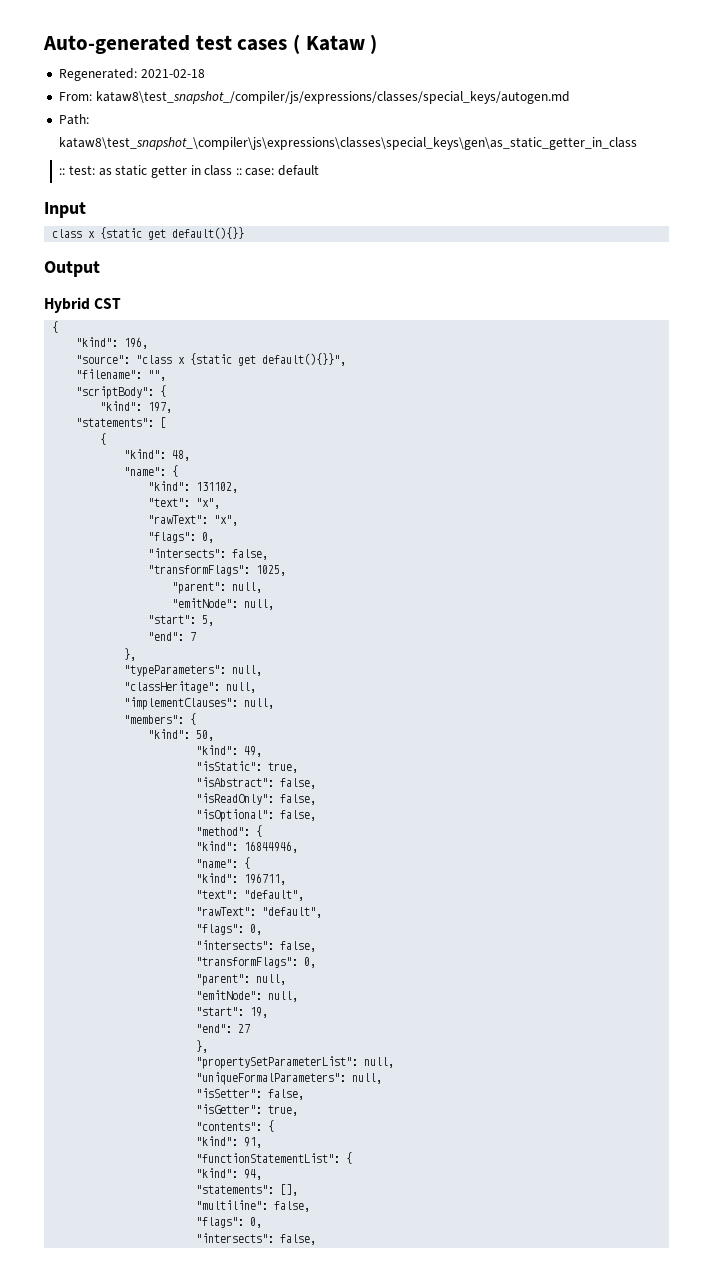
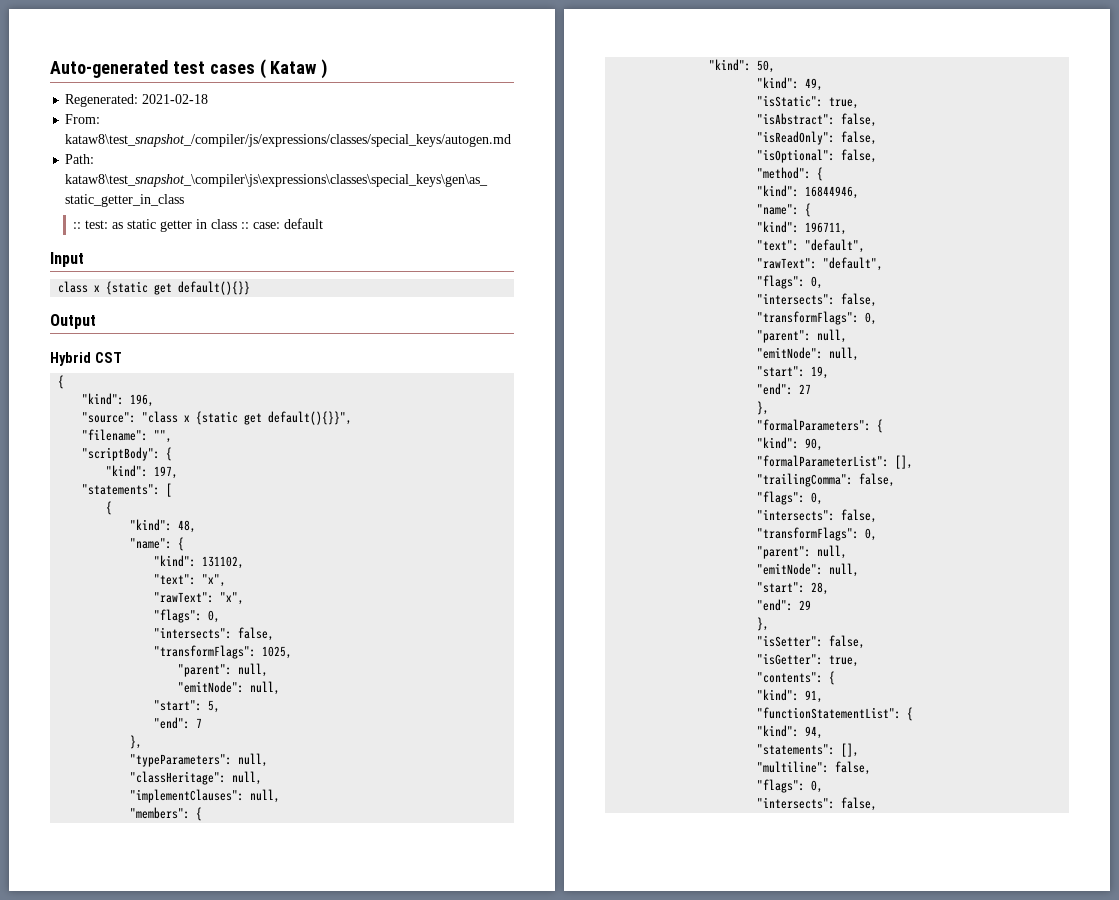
- "propertySetParameterList": null,
- "uniqueFormalParameters": null,
+ "formalParameters": {
+ "kind": 90,
+ "formalParameterList": [],
+ "trailingComma": false,
+ "flags": 0,
+ "intersects": false,
+ "transformFlags": 0,
+ "parent": null,
+ "emitNode": null,
+ "start": 28,
+ "end": 29
+ },

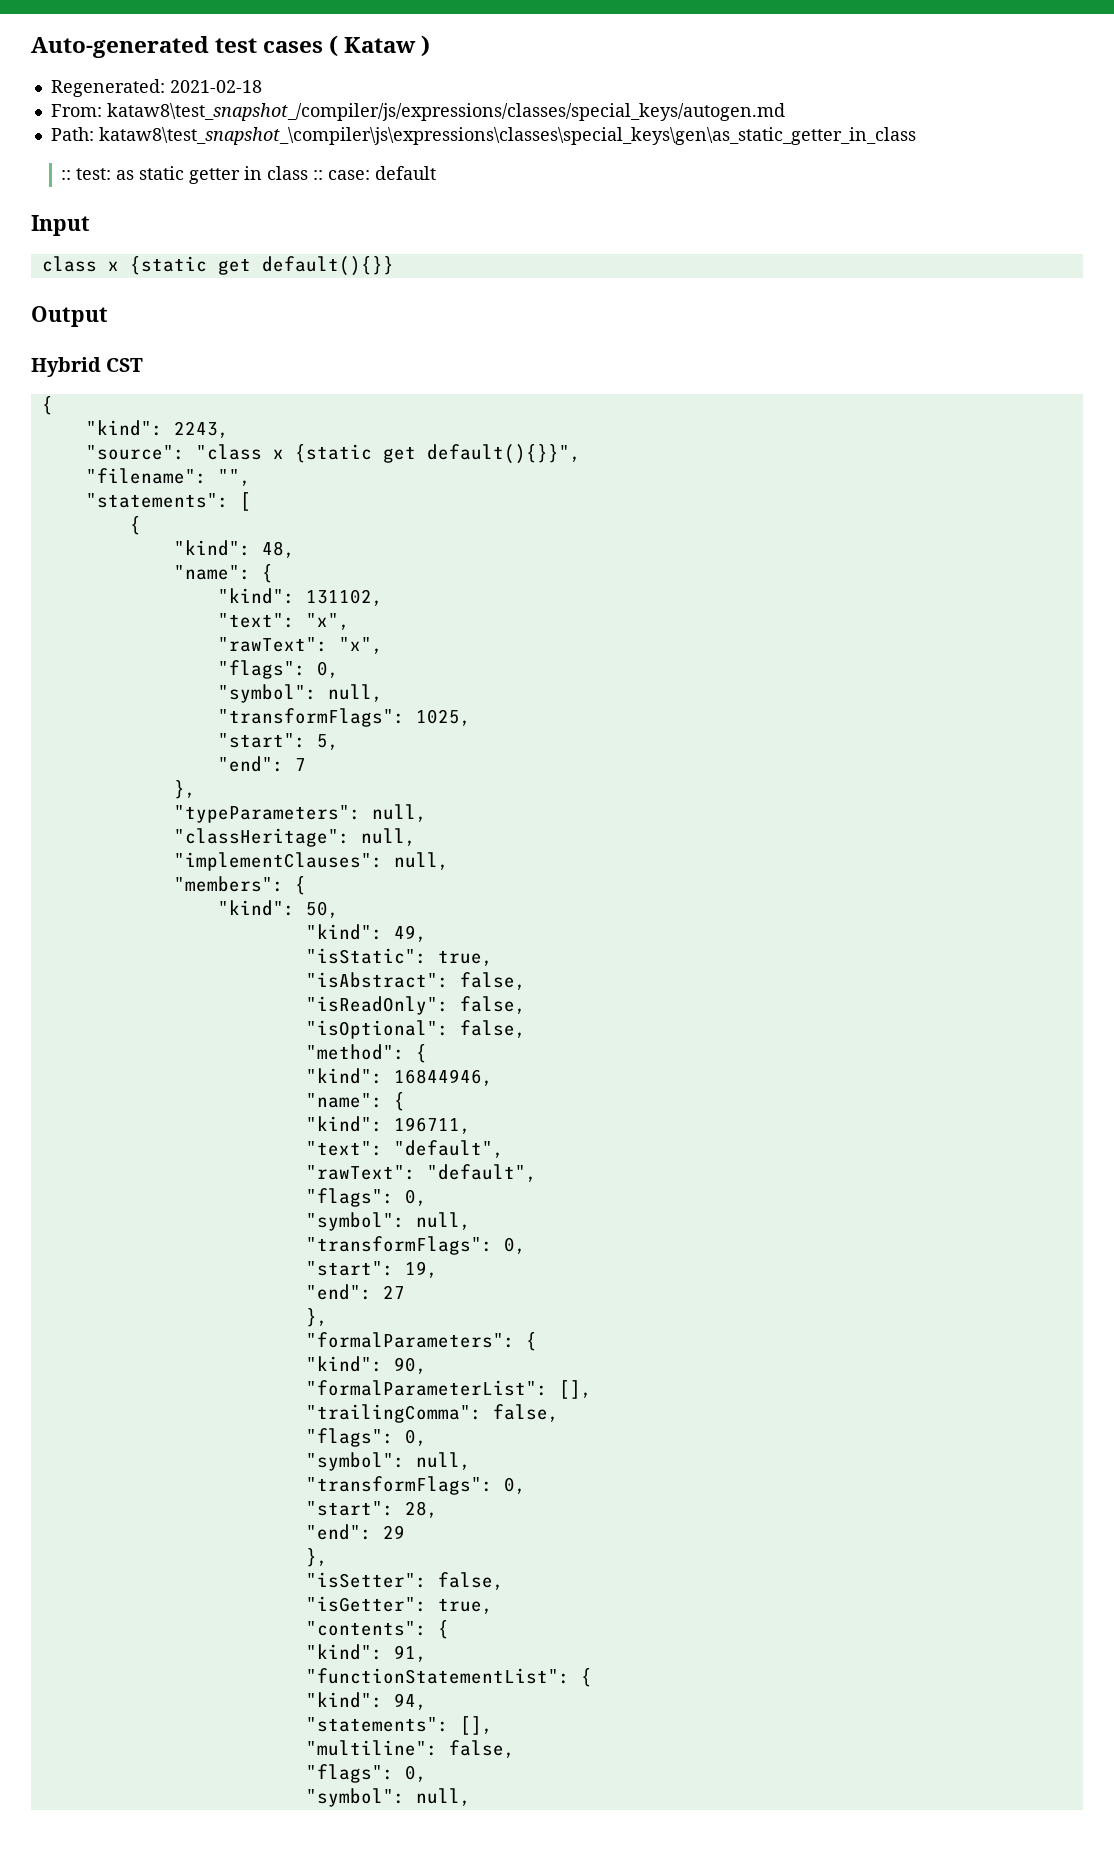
- "kind": 196,
+ "kind": 2243,
- "scriptBody": {
- "kind": 197,
  "rawText": "x",
  "flags": 0,
- "intersects": false,
+ "symbol": null,
  "transformFlags": 1025,
- "parent": null,
- "emitNode": null,
  "rawText": "default",
  "flags": 0,
- "intersects": false,
+ "symbol": null,
  "transformFlags": 0,
- "parent": null,
- "emitNode": null,
  "trailingComma": false,
  "flags": 0,
- "intersects": false,
+ "symbol": null,
  "transformFlags": 0,
- "parent": null,
- "emitNode": null,
  "multiline": false,
  "flags": 0,
- "intersects": false,
+ "symbol": null,

